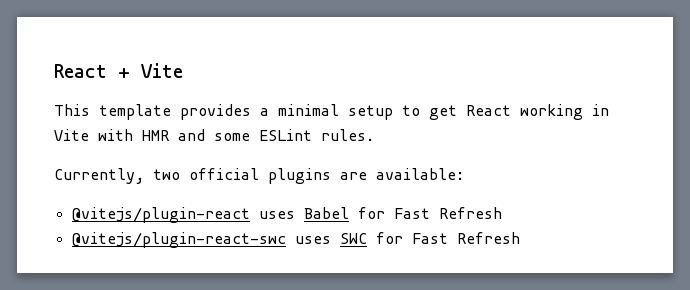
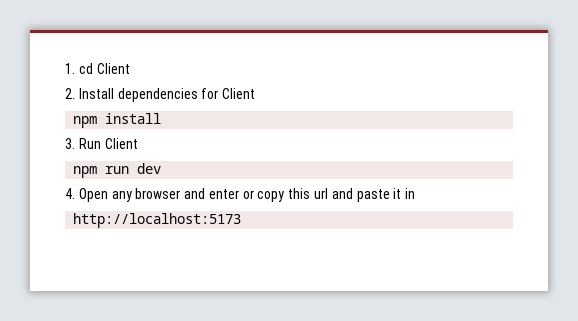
- React + Vite
- This template provides a minimal setup to get React working in Vite with HMR and some ESLint rules.
- Currently, two official plugins are available:
- @vitejs/plugin-react uses Babel for Fast Refresh
- @vitejs/plugin-react-swc uses SWC for Fast Refresh
+ 1. cd Client
+ 2. Install dependencies for Client
+ npm install
+ 3. Run Client
+ npm run dev
+ 4. Open any browser and enter or copy this url and paste it in
+ http://localhost:5173

